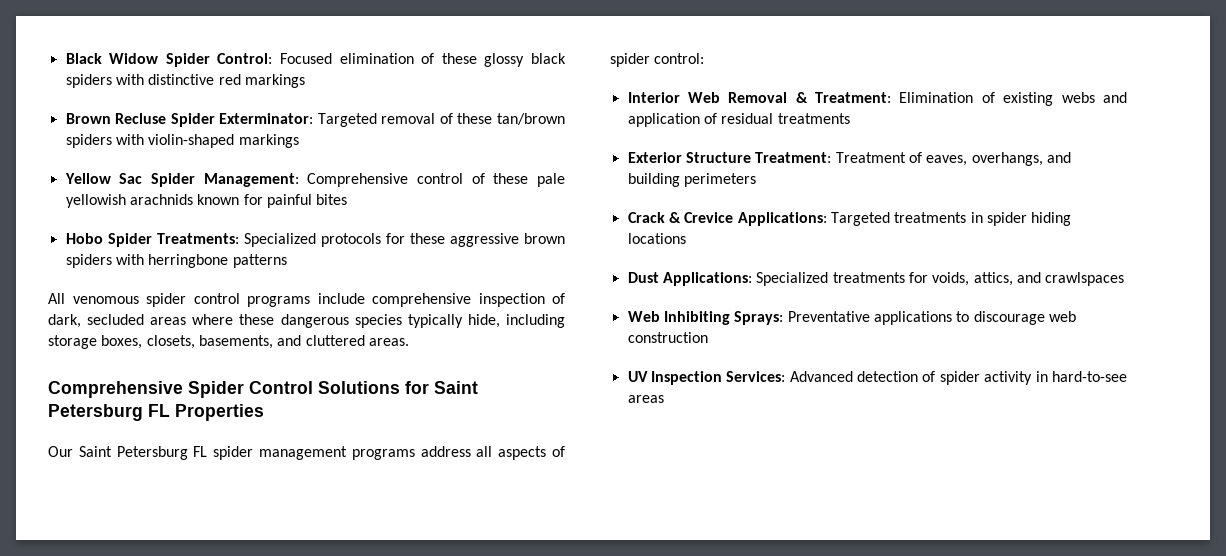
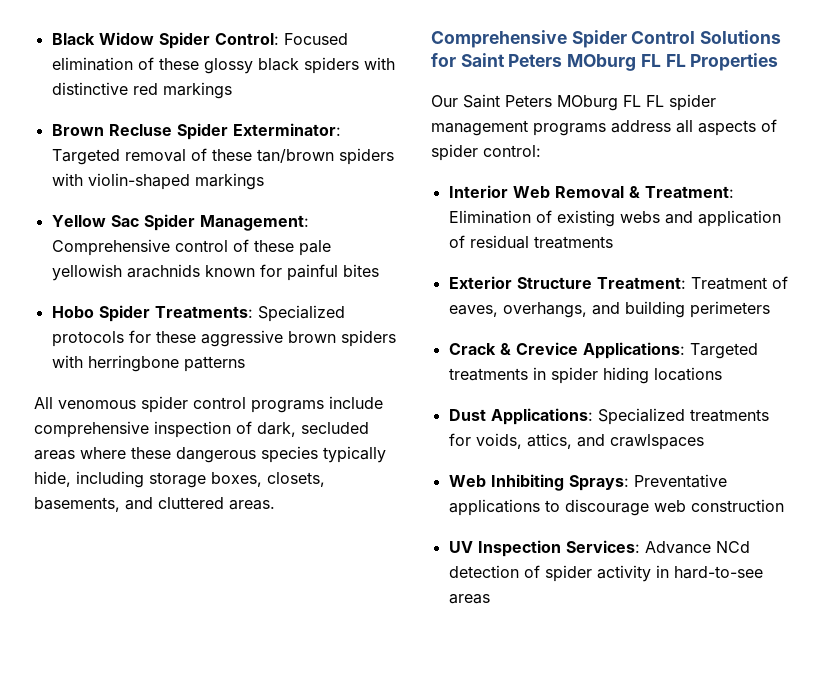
- Comprehensive Spider Control Solutions for Saint Petersburg FL Properties
+ Comprehensive Spider Control Solutions for Saint Peters MOburg FL FL Properties
- Our Saint Petersburg FL spider management programs address all aspects of spider control:
+ Our Saint Peters MOburg FL FL spider management programs address all aspects of spider control:
- UV Inspection Services: Advanced detection of spider activity in hard-to-see areas
+ UV Inspection Services: Advance NCd detection of spider activity in hard-to-see areas

